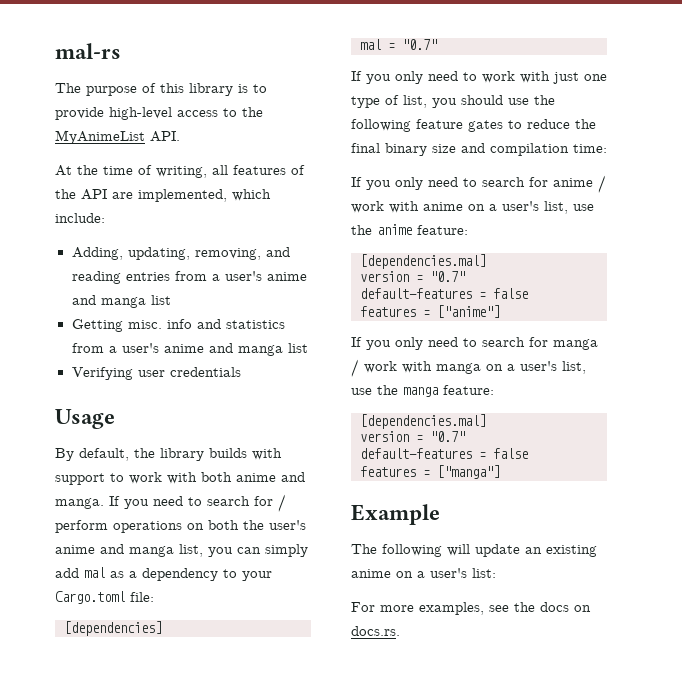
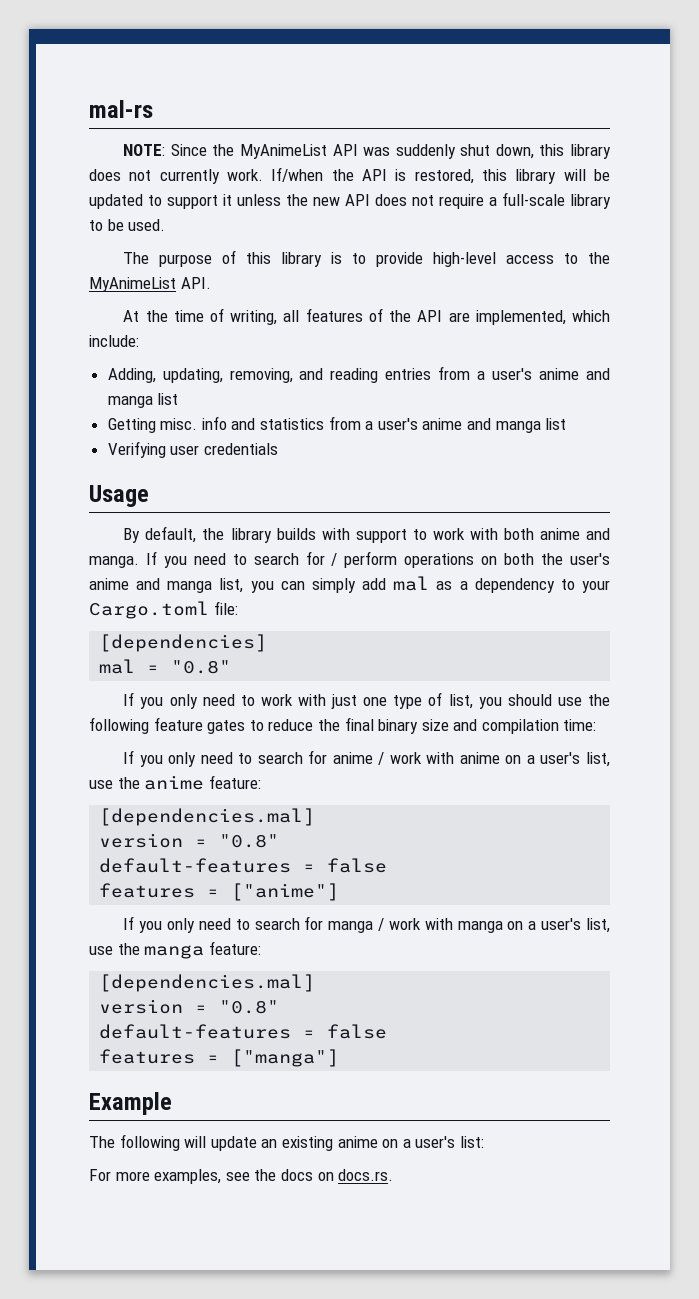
+ NOTE: Since the MyAnimeList API was suddenly shut down, this library does not currently work. If/when the API is restored, this library will be updated to support it unless the new API does not require a full-scale library to be used.
- mal = "0.7"
+ mal = "0.8"
  If you only need to search for anime / work with anime on a user's list, use the anime feature:
  [dependencies.mal]
- version = "0.7"
+ version = "0.8"
  If you only need to search for manga / work with manga on a user's list, use the manga feature:
  [dependencies.mal]
- version = "0.7"
+ version = "0.8"

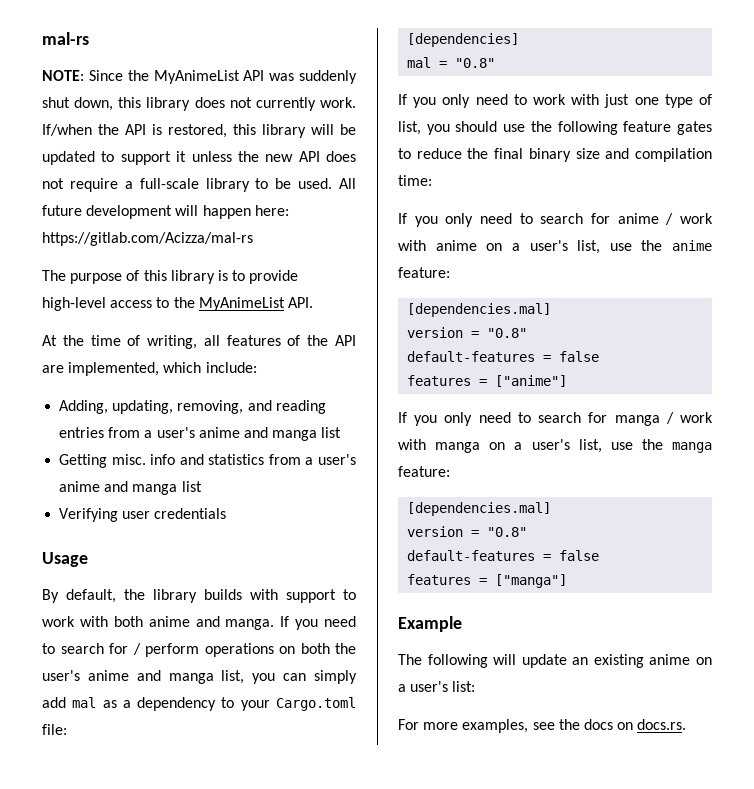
+ All future development will happen here: https://gitlab.com/Acizza/mal-rs

